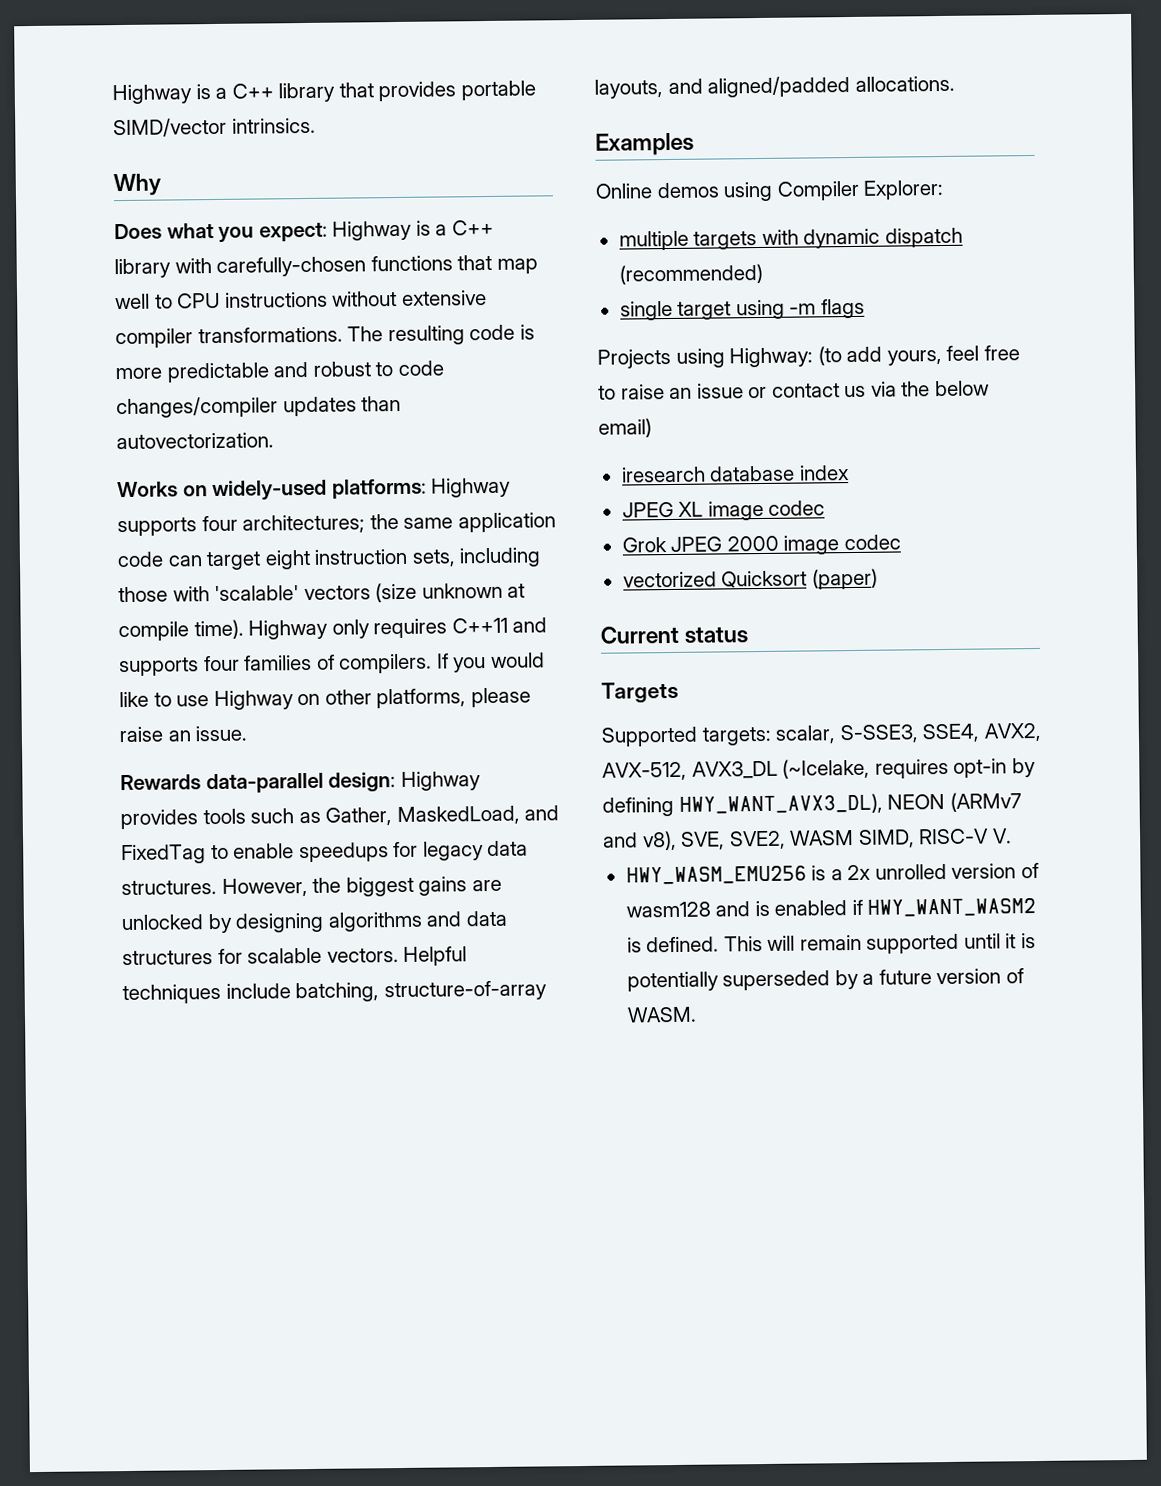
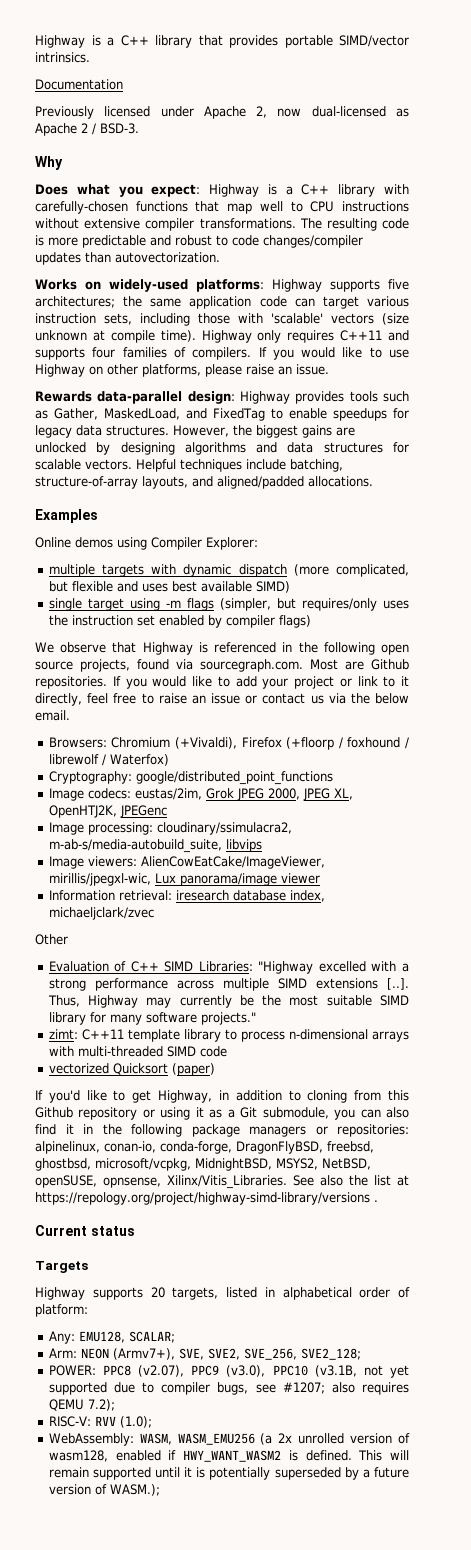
+ Documentation
+ Previously licensed under Apache 2, now dual-licensed as Apache 2 / BSD-3.
- Works on widely-used platforms: Highway supports four architectures; the same application code can target eight instruction sets, including those with 'scalable' vectors (size unknown at compile time).
+ Works on widely-used platforms: Highway supports five architectures; the same application code can target various instruction sets, including those with 'scalable' vectors (size unknown at compile time).
- multiple targets with dynamic dispatch (recommended)
+ multiple targets with dynamic dispatch (more complicated, but flexible and uses best available SIMD)
- single target using -m flags
- Projects using Highway: (to add yours, feel free to raise an issue or contact us via the below email)
- iresearch database index
- JPEG XL image codec
- Grok JPEG 2000 image codec
+ single target using -m flags (simpler, but requires/only uses the instruction set enabled by compiler flags)
+ We observe that Highway is referenced in the following open source projects, found via sourcegraph.com. Most are Github repositories. If you would like to add your project or link to it directly, feel free to raise an issue or contact us via the below email.
+ Browsers: Chromium (+Vivaldi), Firefox (+floorp / foxhound / librewolf / Waterfox)
+ Cryptography: google/distributed_point_functions
+ Image codecs: eustas/2im, Grok JPEG 2000, JPEG XL, OpenHTJ2K, JPEGenc
+ Image processing: cloudinary/ssimulacra2, m-ab-s/media-autobuild_suite, libvips
+ Image viewers: AlienCowEatCake/ImageViewer, mirillis/jpegxl-wic, Lux panorama/image viewer
+ Information retrieval: iresearch database index, michaeljclark/zvec
+ Other
+ Evaluation of C++ SIMD Libraries: "Highway excelled with a strong performance across multiple SIMD extensions [..]. Thus, Highway may currently be the most suitable SIMD library for many software projects."
+ zimt: C++11 template library to process n-dimensional arrays with multi-threaded SIMD code
  vectorized Quicksort (paper)
+ If you'd like to get Highway, in addition to cloning from this Github repository or using it as a Git submodule, you can also find it in the following package managers or repositories: alpinelinux, conan-io, conda-forge, DragonFlyBSD, freebsd, ghostbsd, microsoft/vcpkg, MidnightBSD, MSYS2, NetBSD, openSUSE, opnsense, Xilinx/Vitis_Libraries. See also the list at https://repology.org/project/highway-simd-library/versions .
  Current status
  Targets
- Supported targets: scalar, S-SSE3, SSE4, AVX2, AVX-512, AVX3_DL (~Icelake, requires opt-in by defining HWY_WANT_AVX3_DL), NEON (ARMv7 and v8), SVE, SVE2, WASM SIMD, RISC-V V.
- HWY_WASM_EMU256 is a 2x unrolled version of wasm128 and is enabled if HWY_WANT_WASM2 is defined.
+ Highway supports 20 targets, listed in alphabetical order of platform:
+ Any: EMU128, SCALAR;
+ Arm: NEON (Armv7+), SVE, SVE2, SVE_256, SVE2_128;
+ POWER: PPC8 (v2.07), PPC9 (v3.0), PPC10 (v3.1B, not yet supported due to compiler bugs, see #1207; also requires QEMU 7.2);
+ RISC-V: RVV (1.0);
+ WebAssembly: WASM, WASM_EMU256 (a 2x unrolled version of wasm128, enabled if HWY_WANT_WASM2 is defined.
- This will remain supported until it is potentially superseded by a future version of WASM.
+ This will remain supported until it is potentially superseded by a future version of WASM.);

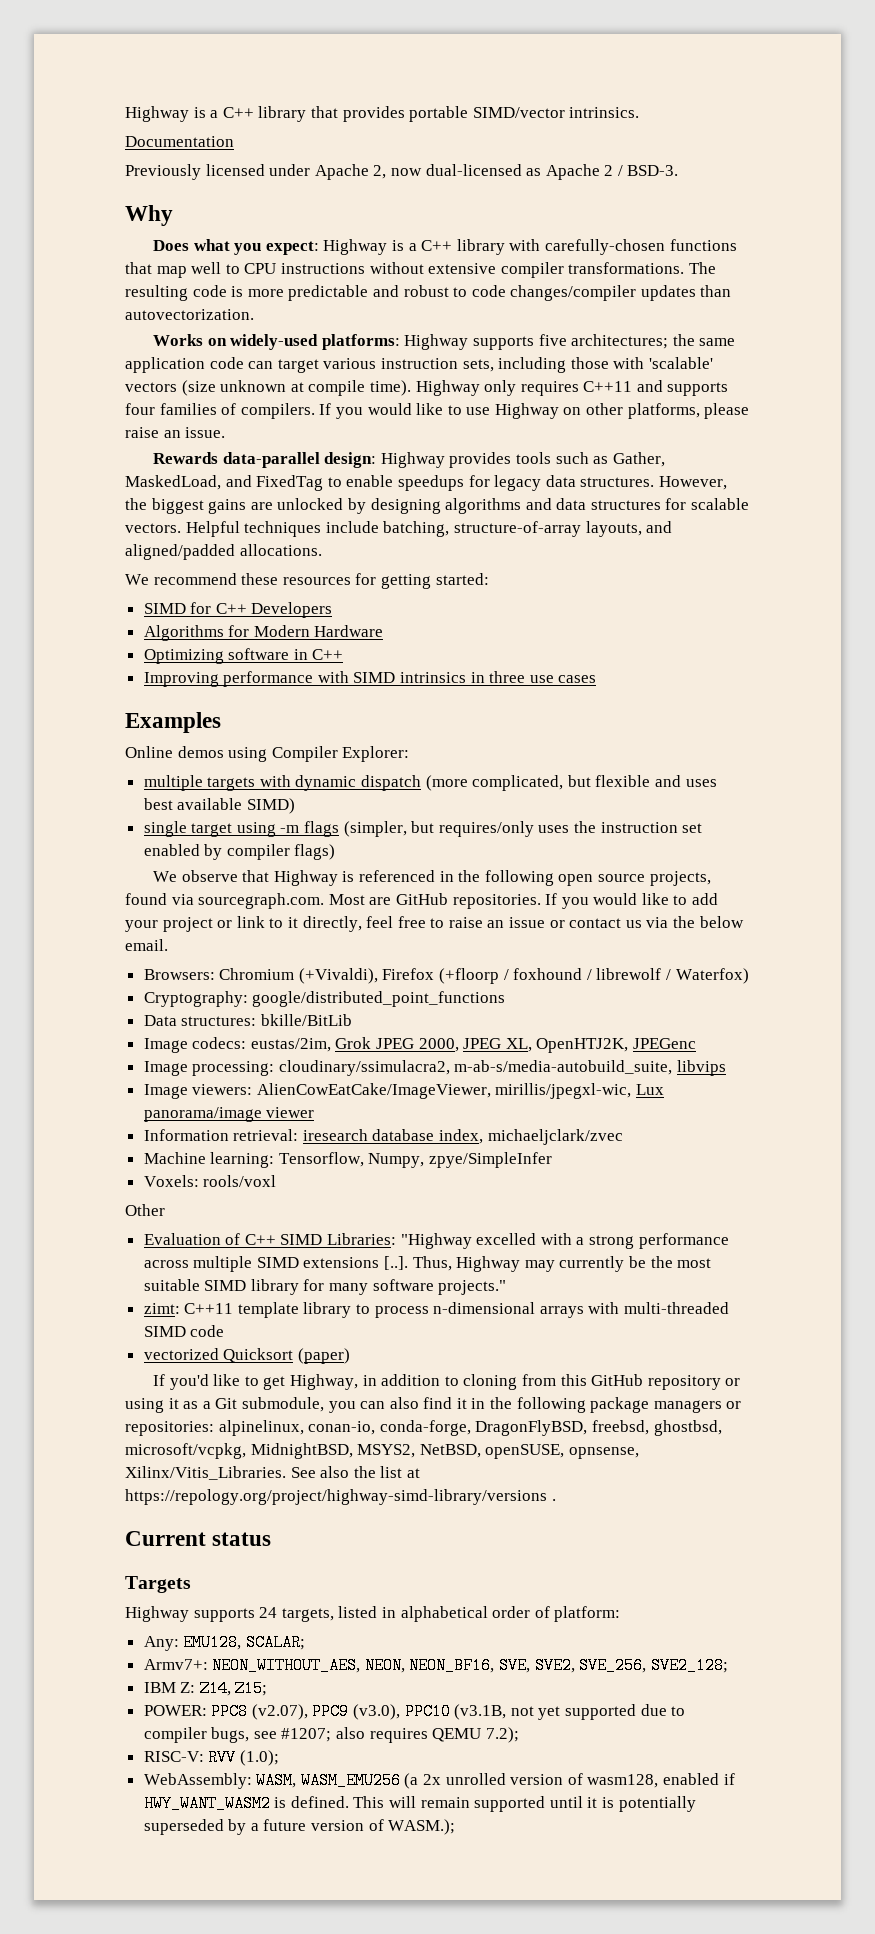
+ We recommend these resources for getting started:
+ SIMD for C++ Developers
+ Algorithms for Modern Hardware
+ Optimizing software in C++
+ Improving performance with SIMD intrinsics in three use cases
- We observe that Highway is referenced in the following open source projects, found via sourcegraph.com. Most are Github repositories.
+ We observe that Highway is referenced in the following open source projects, found via sourcegraph.com. Most are GitHub repositories.
+ Data structures: bkille/BitLib
+ Machine learning: Tensorflow, Numpy, zpye/SimpleInfer
+ Voxels: rools/voxl
- If you'd like to get Highway, in addition to cloning from this Github repository or using it as a Git submodule, you can also find it in the following package managers or repositories: alpinelinux, conan-io, conda-forge, DragonFlyBSD, freebsd, ghostbsd, microsoft/vcpkg, MidnightBSD, MSYS2, NetBSD, openSUSE, opnsense, Xilinx/Vitis_Libraries.
+ If you'd like to get Highway, in addition to cloning from this GitHub repository or using it as a Git submodule, you can also find it in the following package managers or repositories: alpinelinux, conan-io, conda-forge, DragonFlyBSD, freebsd, ghostbsd, microsoft/vcpkg, MidnightBSD, MSYS2, NetBSD, openSUSE, opnsense, Xilinx/Vitis_Libraries.
- Highway supports 20 targets, listed in alphabetical order of platform:
+ Highway supports 24 targets, listed in alphabetical order of platform:
- Arm: NEON (Armv7+), SVE, SVE2, SVE_256, SVE2_128;
+ Armv7+: NEON_WITHOUT_AES, NEON, NEON_BF16, SVE, SVE2, SVE_256, SVE2_128;
+ IBM Z: Z14, Z15;

